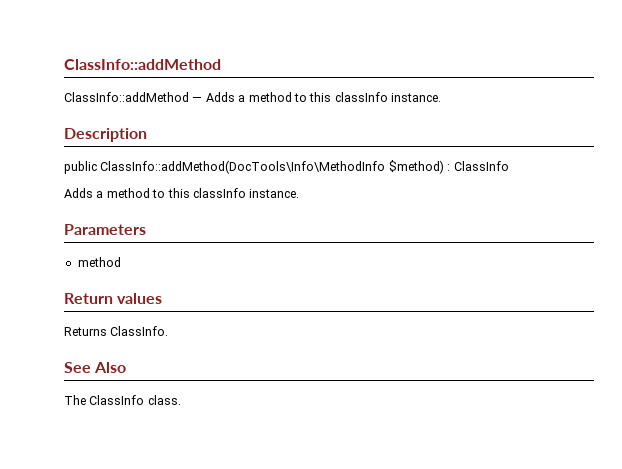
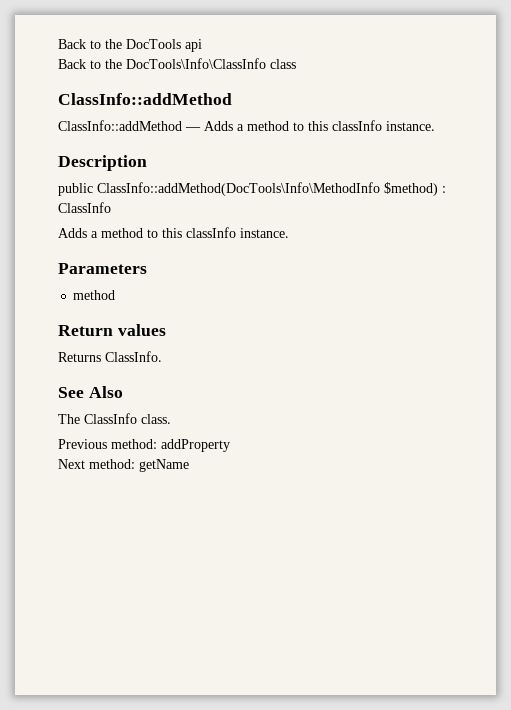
+ Back to the DocTools api
+ Back to the DocTools\Info\ClassInfo class
+ Previous method: addProperty
+ Next method: getName

